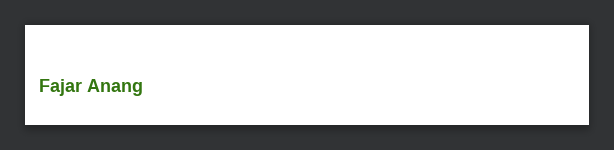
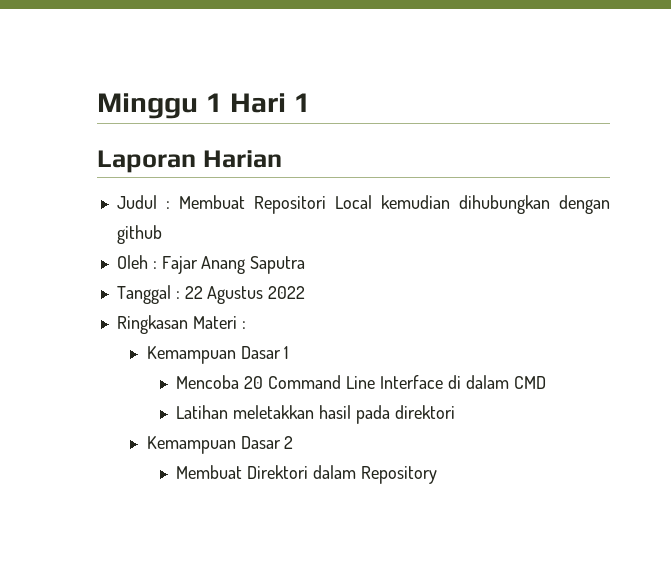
- Fajar Anang
+ Minggu 1 Hari 1
+ Laporan Harian
+ Judul : Membuat Repositori Local kemudian dihubungkan dengan github
+ Oleh : Fajar Anang Saputra
+ Tanggal : 22 Agustus 2022
+ Ringkasan Materi :
+ Kemampuan Dasar 1
+ Mencoba 20 Command Line Interface di dalam CMD
+ Latihan meletakkan hasil pada direktori
+ Kemampuan Dasar 2
+ Membuat Direktori dalam Repository

